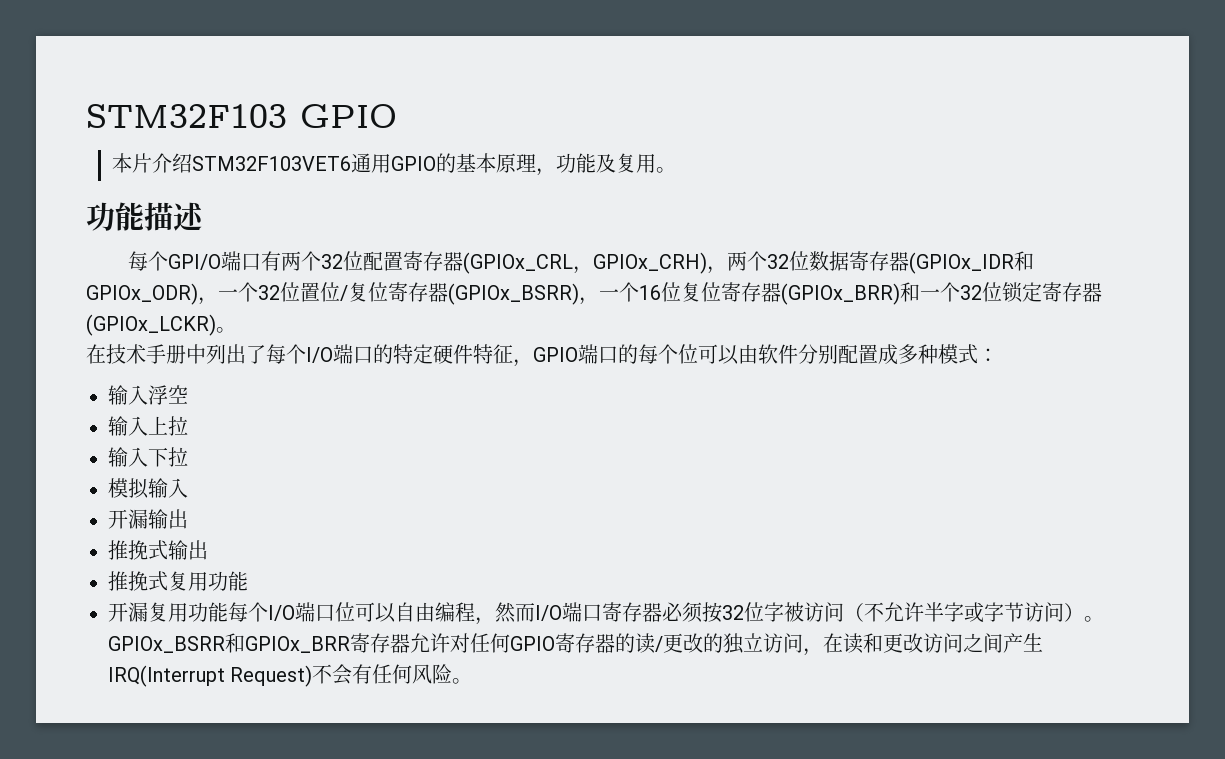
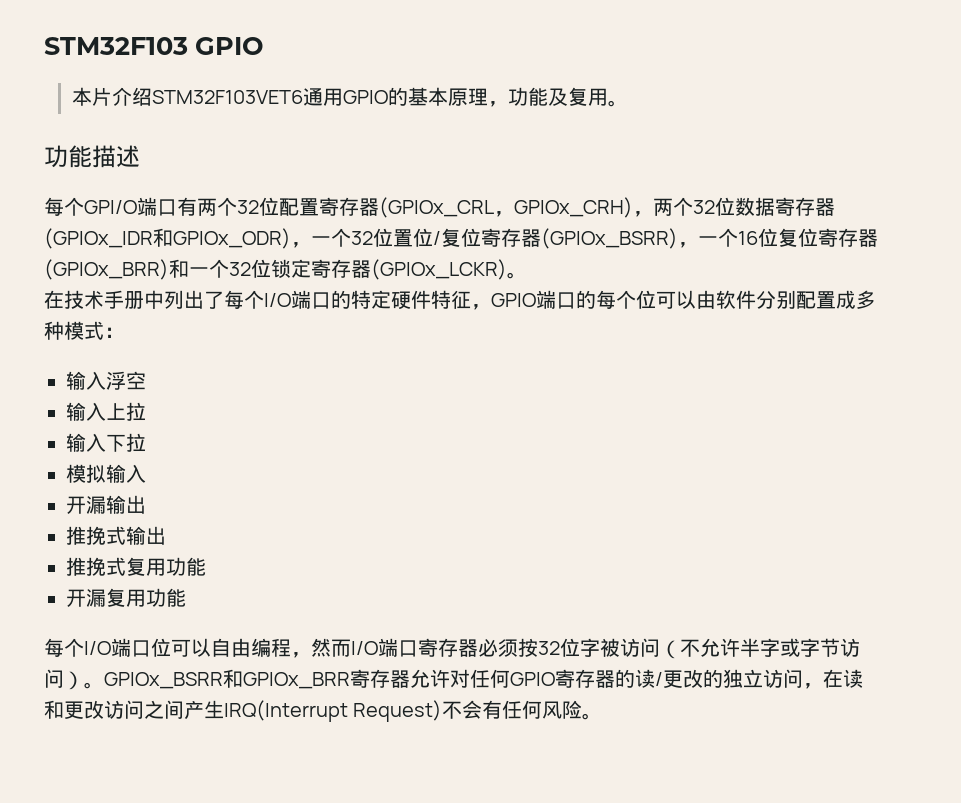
- 开漏复用功能每个I/O端口位可以自由编程，然而I/O端口寄存器必须按32位字被访问（不允许半字或字节访问）。
+ 开漏复用功能
+ 每个I/O端口位可以自由编程，然而I/O端口寄存器必须按32位字被访问（不允许半字或字节访问）。

